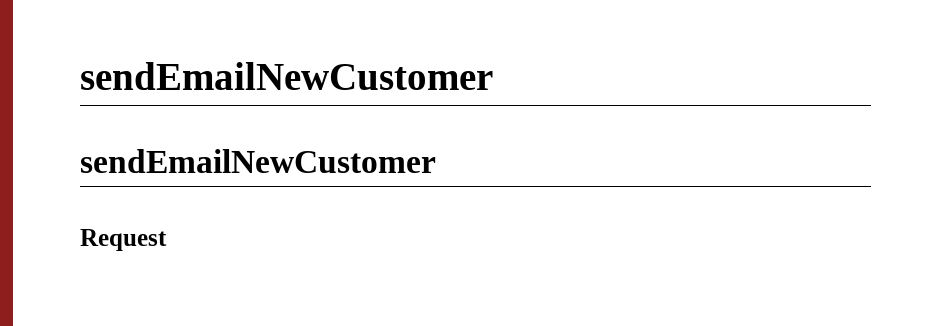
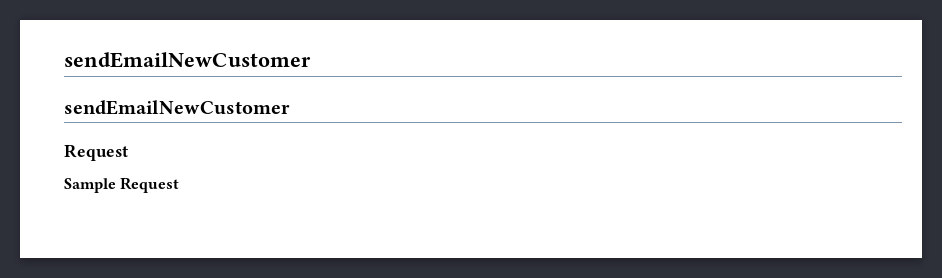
+ Sample Request

